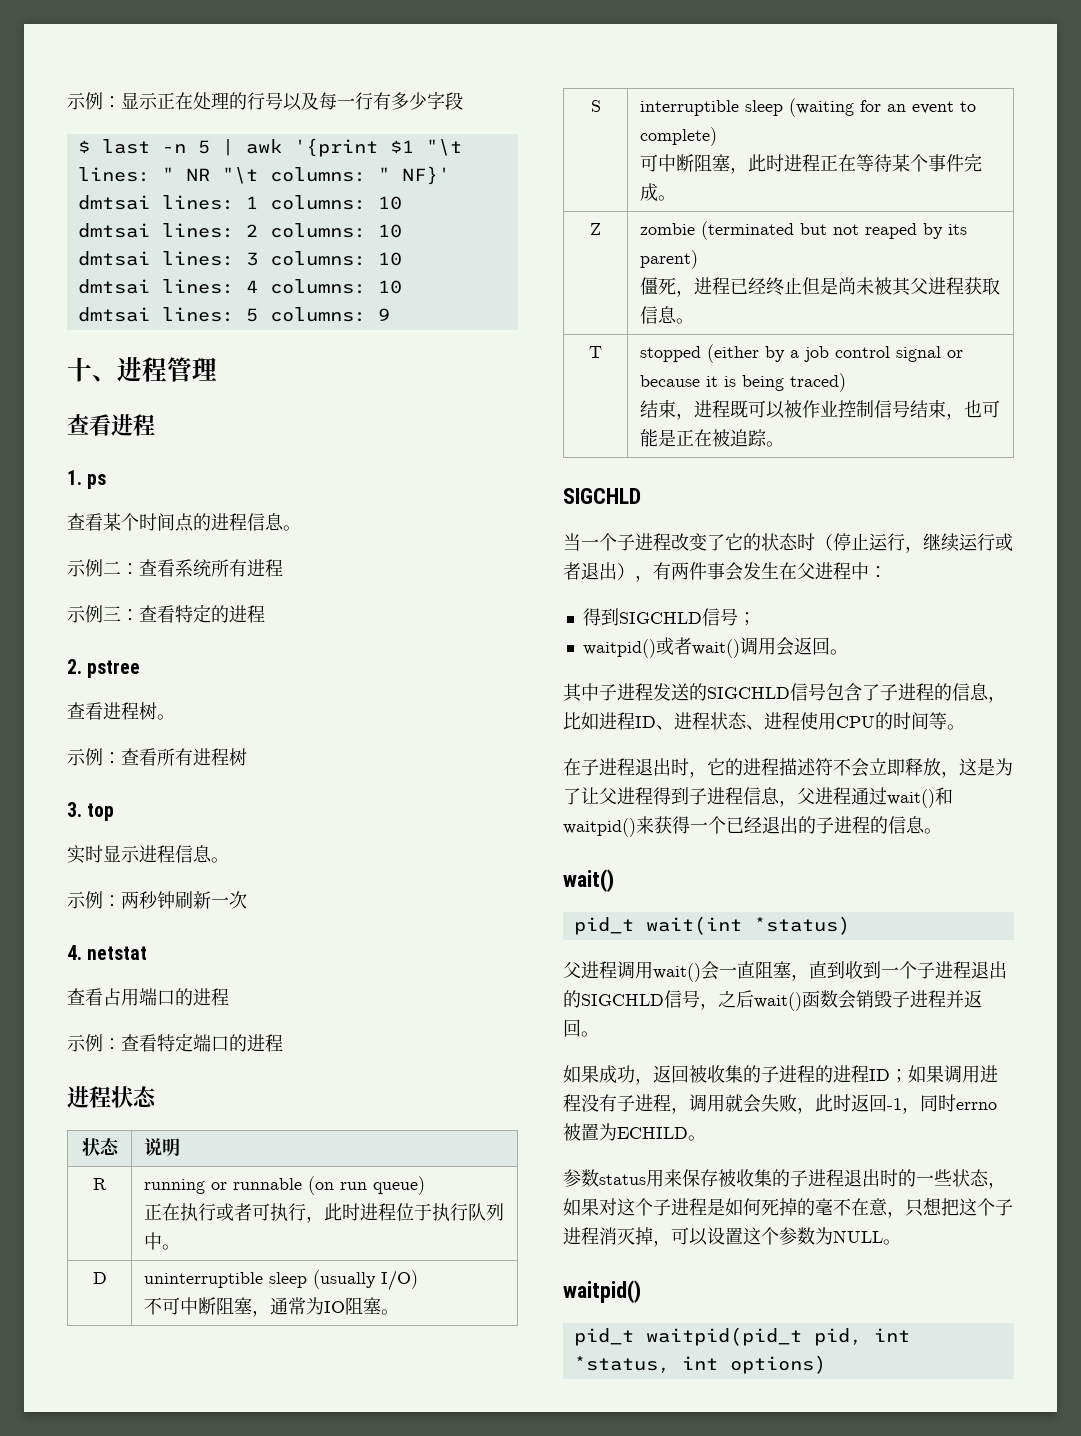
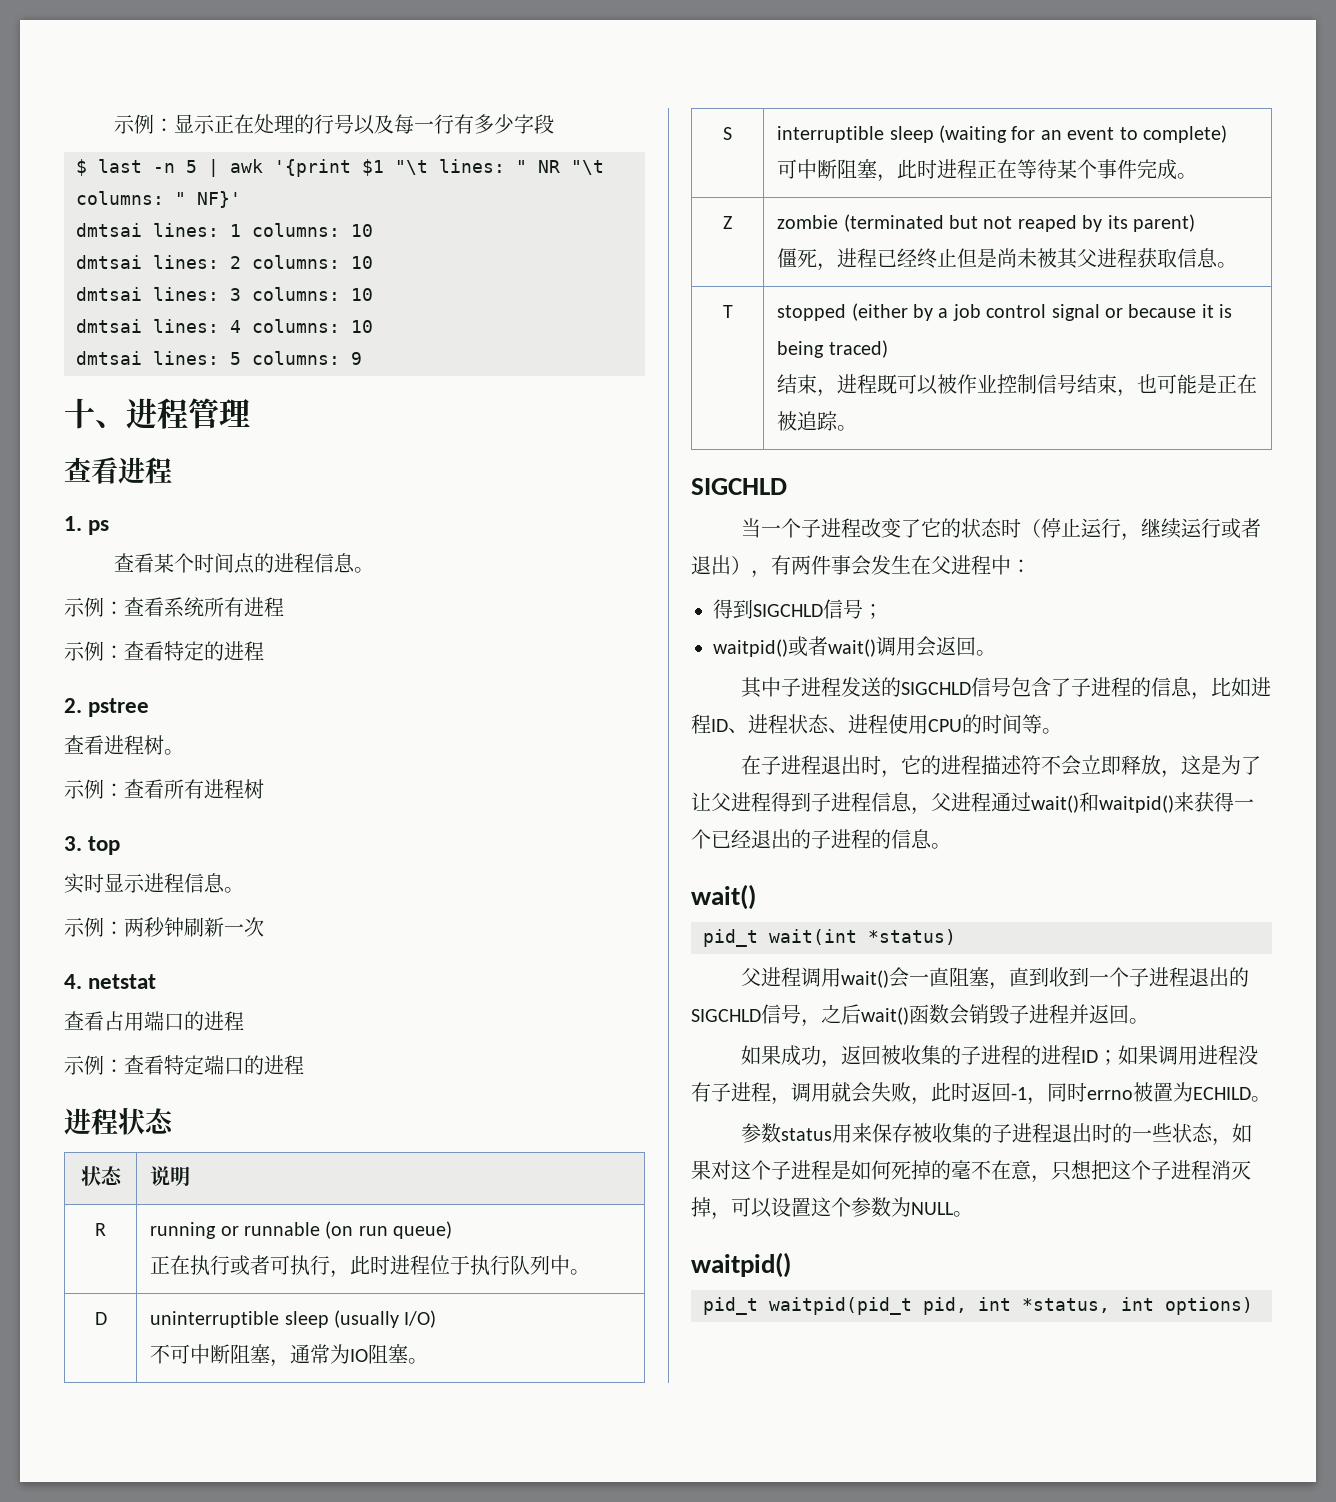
- 示例二：查看系统所有进程
+ 示例：查看系统所有进程
- 示例三：查看特定的进程
+ 示例：查看特定的进程

